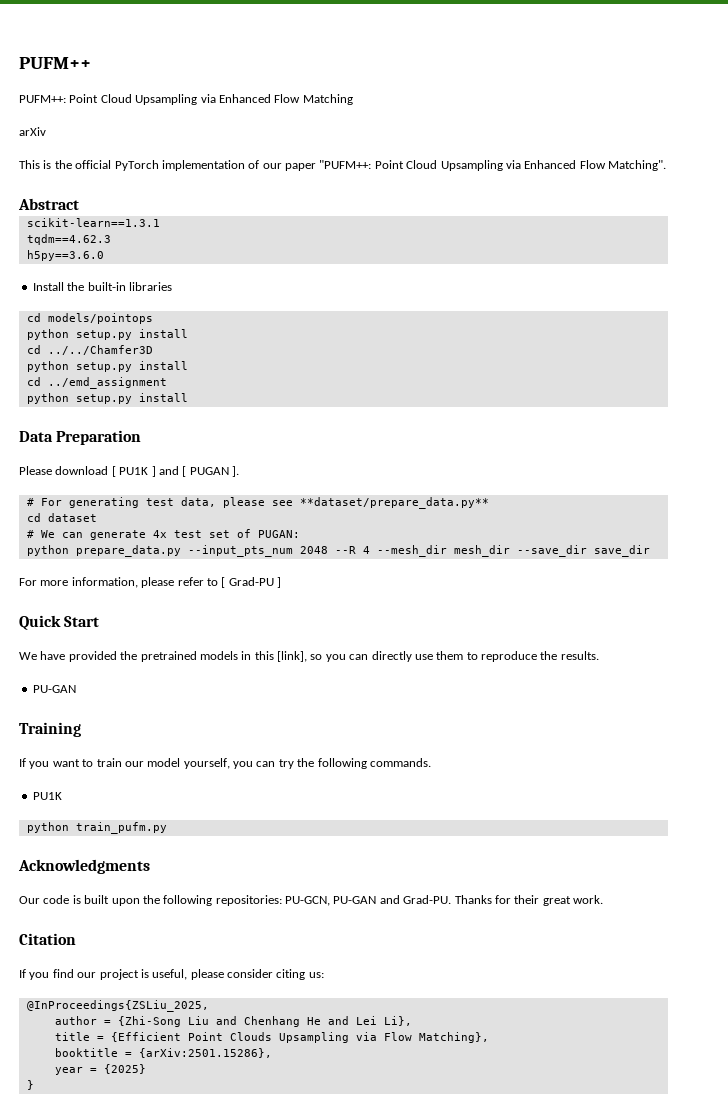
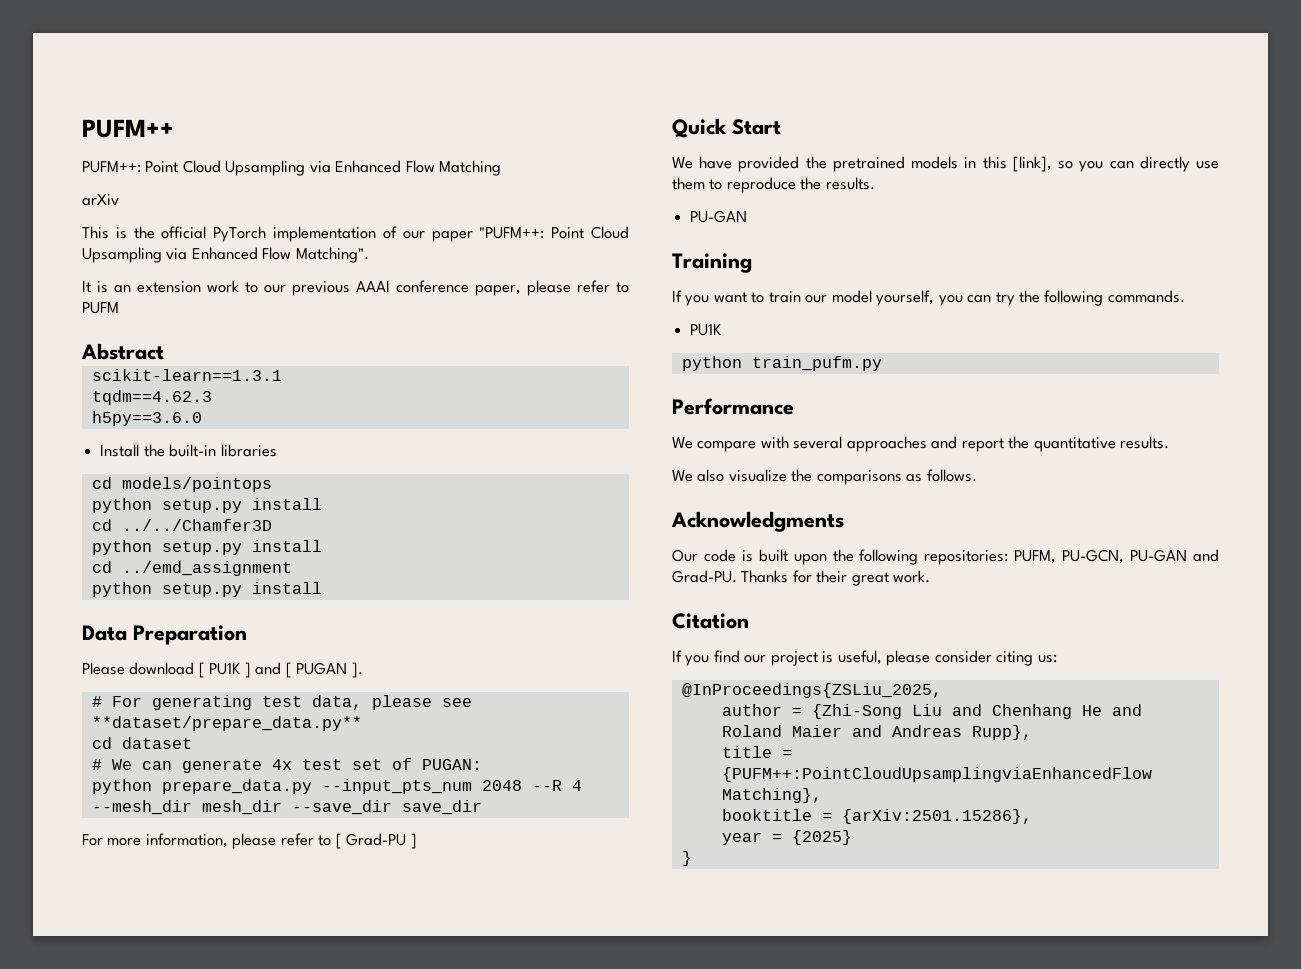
+ It is an extension work to our previous AAAI conference paper, please refer to PUFM
+ Performance
+ We compare with several approaches and report the quantitative results.
+ We also visualize the comparisons as follows.
- Our code is built upon the following repositories: PU-GCN, PU-GAN and Grad-PU.
+ Our code is built upon the following repositories: PUFM, PU-GCN, PU-GAN and Grad-PU.
- author = {Zhi-Song Liu and Chenhang He and Lei Li},
- title = {Efficient Point Clouds Upsampling via Flow Matching},
+ author = {Zhi-Song Liu and Chenhang He and Roland Maier and Andreas Rupp},
+ title = {PUFM++:PointCloudUpsamplingviaEnhancedFlow Matching},

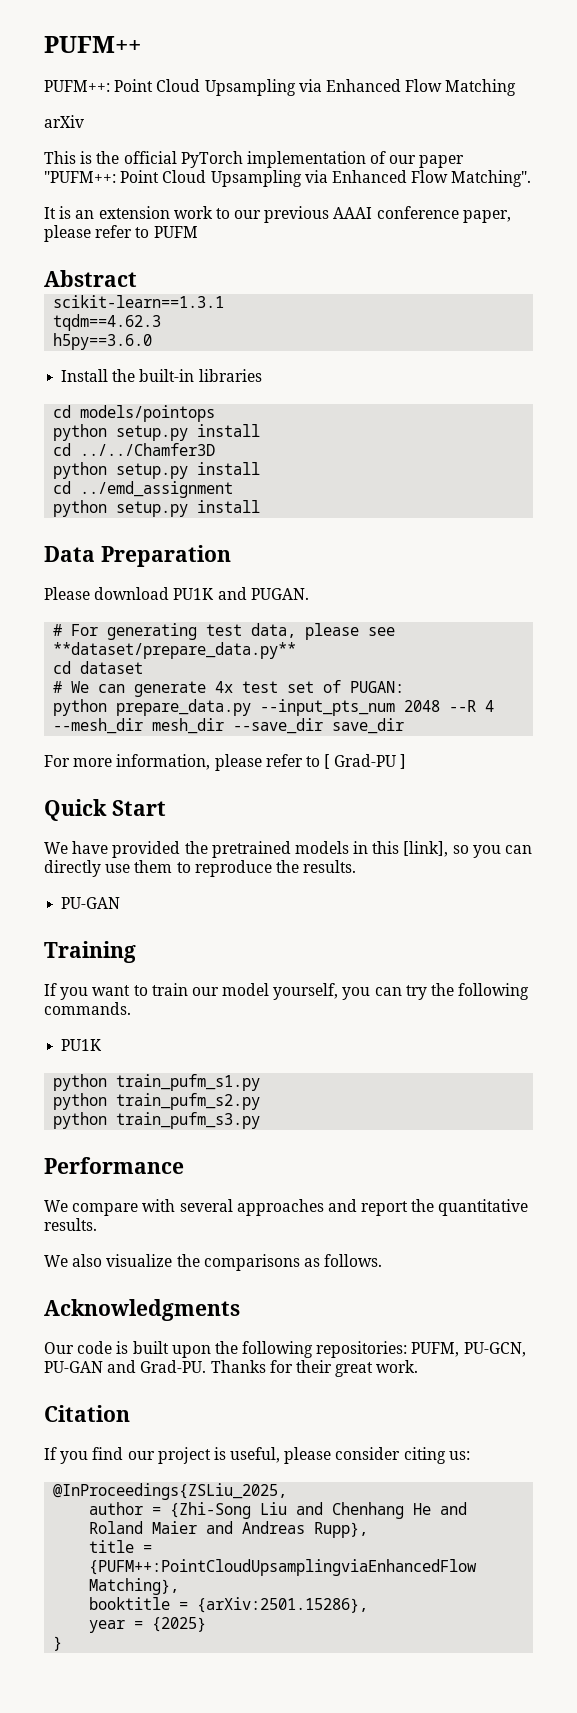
- Please download [ PU1K ] and [ PUGAN ].
+ Please download PU1K and PUGAN.
- python train_pufm.py
+ python train_pufm_s1.py
+ python train_pufm_s2.py
+ python train_pufm_s3.py

